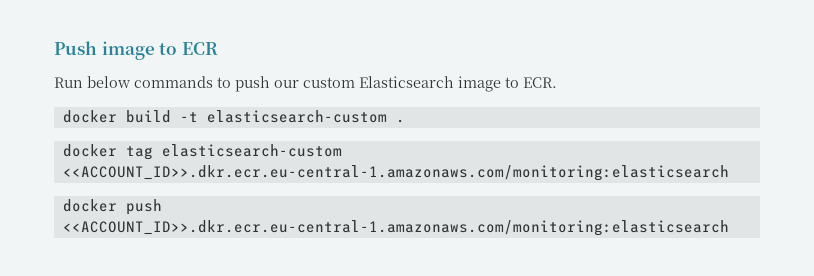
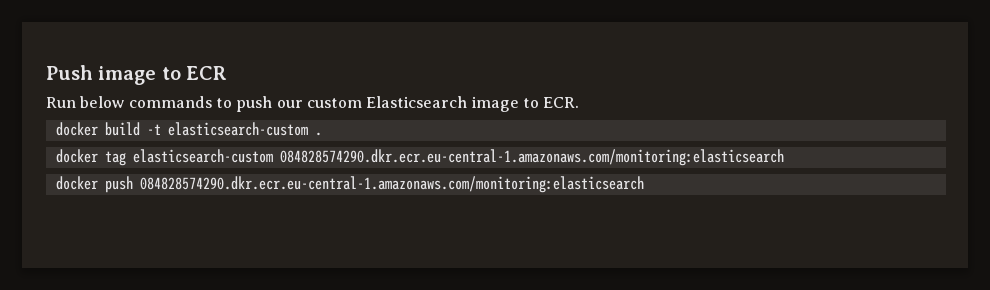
- docker tag elasticsearch-custom <<ACCOUNT_ID>>.dkr.ecr.eu-central-1.amazonaws.com/monitoring:elasticsearch
+ docker tag elasticsearch-custom 084828574290.dkr.ecr.eu-central-1.amazonaws.com/monitoring:elasticsearch
- docker push <<ACCOUNT_ID>>.dkr.ecr.eu-central-1.amazonaws.com/monitoring:elasticsearch
+ docker push 084828574290.dkr.ecr.eu-central-1.amazonaws.com/monitoring:elasticsearch

